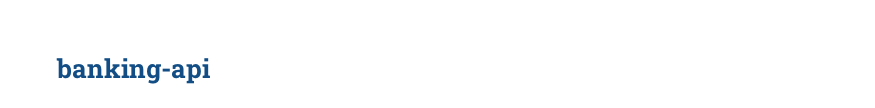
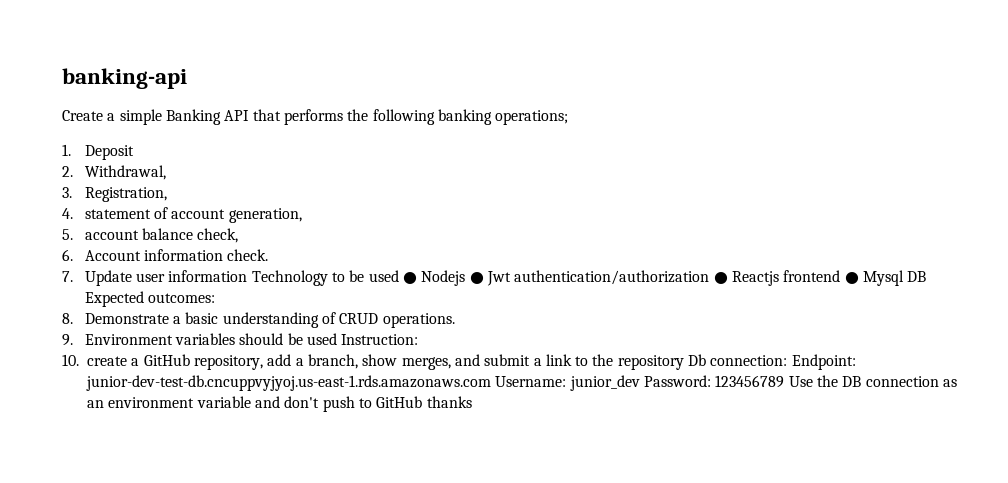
+ Create a simple Banking API that performs the following banking operations;
+ 1. Deposit
+ 2. Withdrawal,
+ 3. Registration,
+ 4. statement of account generation,
+ 5. account balance check,
+ 6. Account information check.
+ 7. Update user information Technology to be used ● Nodejs ● Jwt authentication/authorization ● Reactjs frontend ● Mysql DB Expected outcomes:
+ 8. Demonstrate a basic understanding of CRUD operations.
+ 9. Environment variables should be used Instruction:
+ 10. create a GitHub repository, add a branch, show merges, and submit a link to the repository Db connection: Endpoint: junior-dev-test-db.cncuppvyjyoj.us-east-1.rds.amazonaws.com Username: junior_dev Password: 123456789 Use the DB connection as an environment variable and don't push to GitHub thanks

